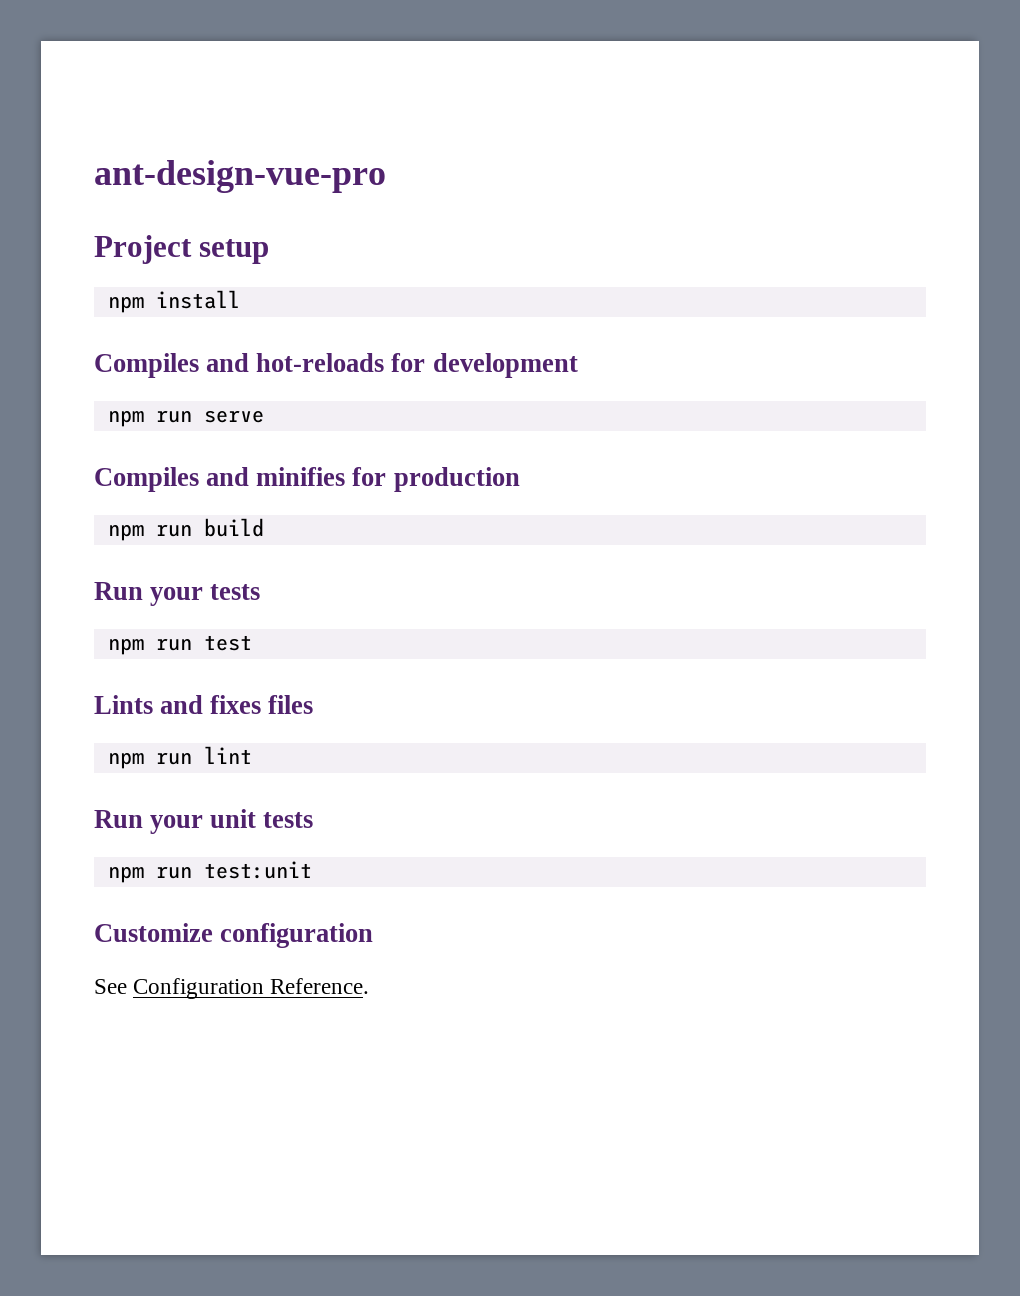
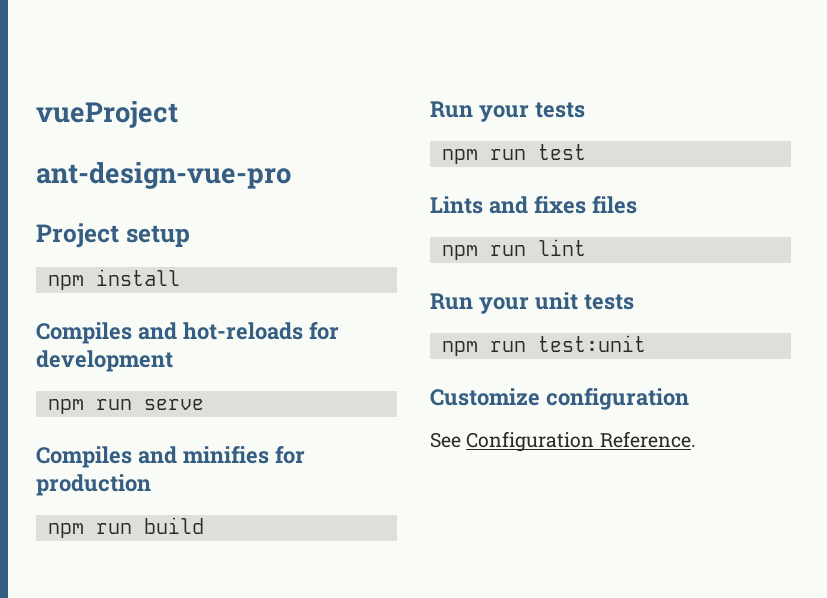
+ vueProject

